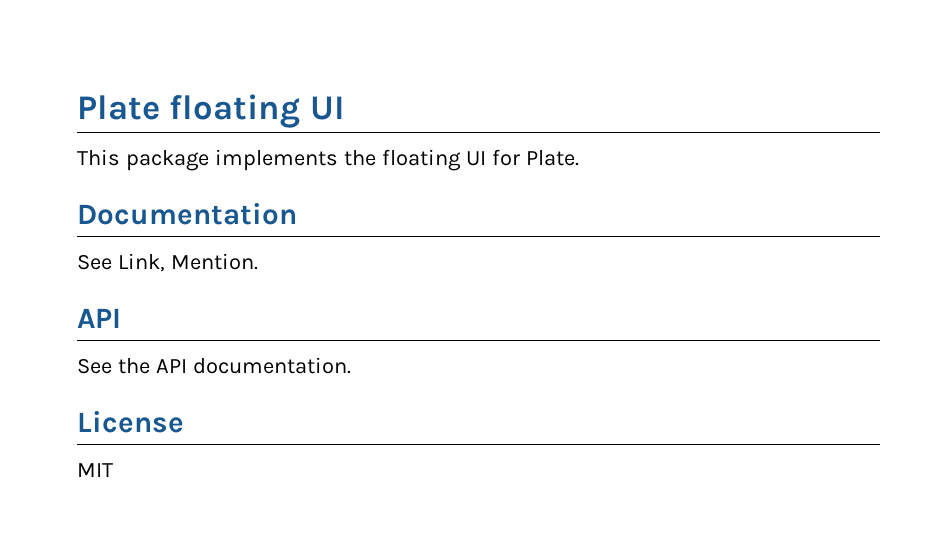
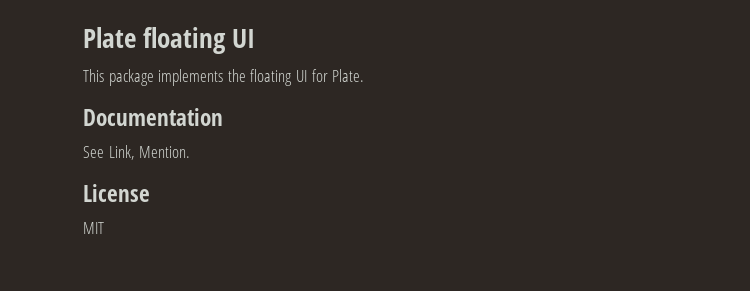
  See Link, Mention.
- API
- See the API documentation.

